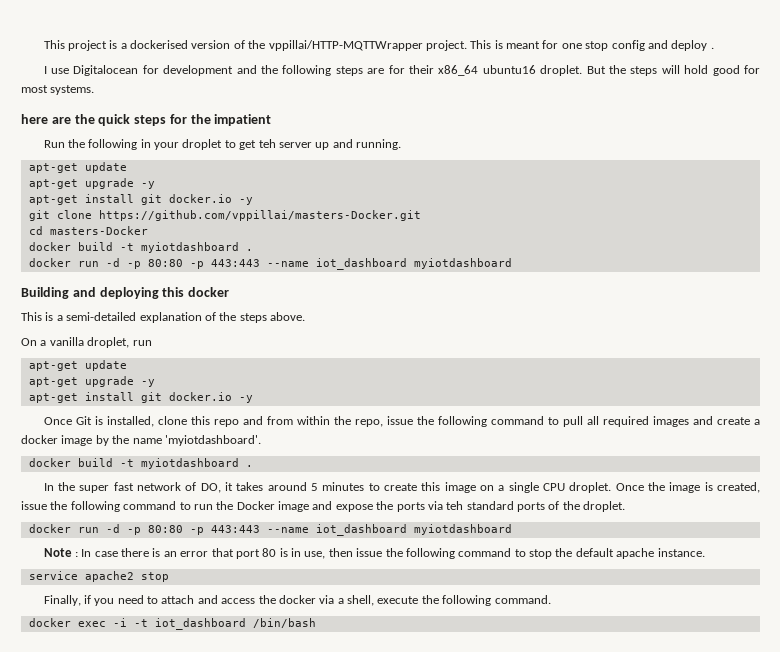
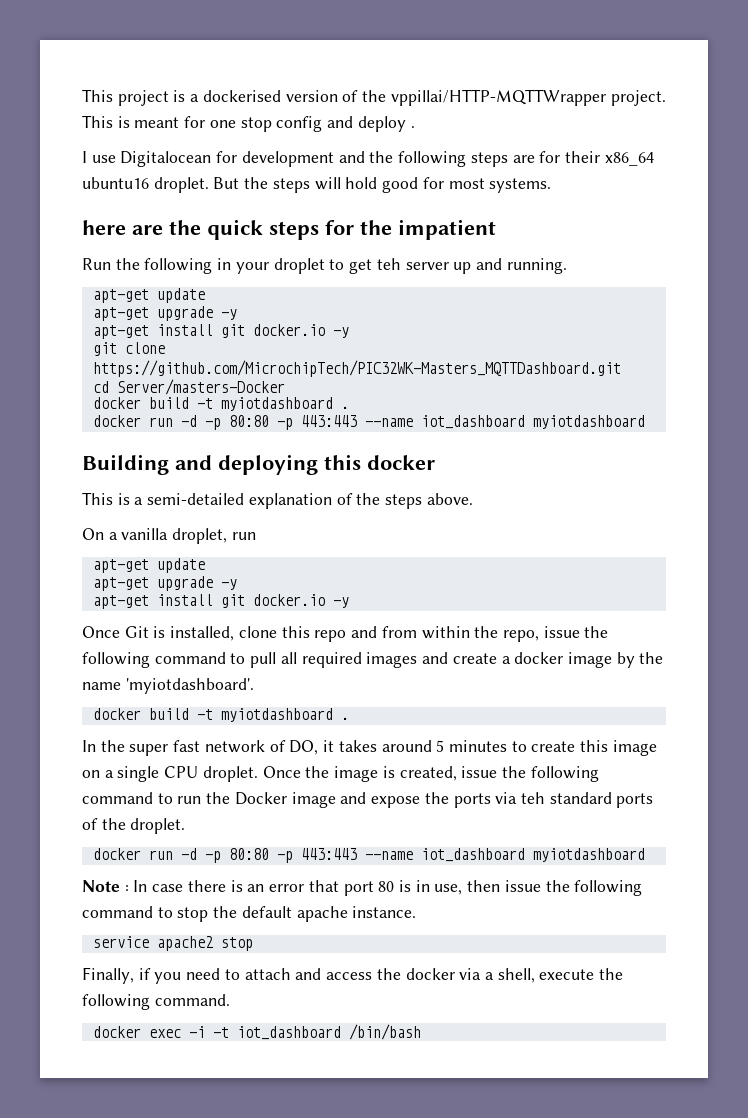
- git clone https://github.com/vppillai/masters-Docker.git
+ git clone https://github.com/MicrochipTech/PIC32WK-Masters_MQTTDashboard.git
- cd masters-Docker
+ cd Server/masters-Docker

